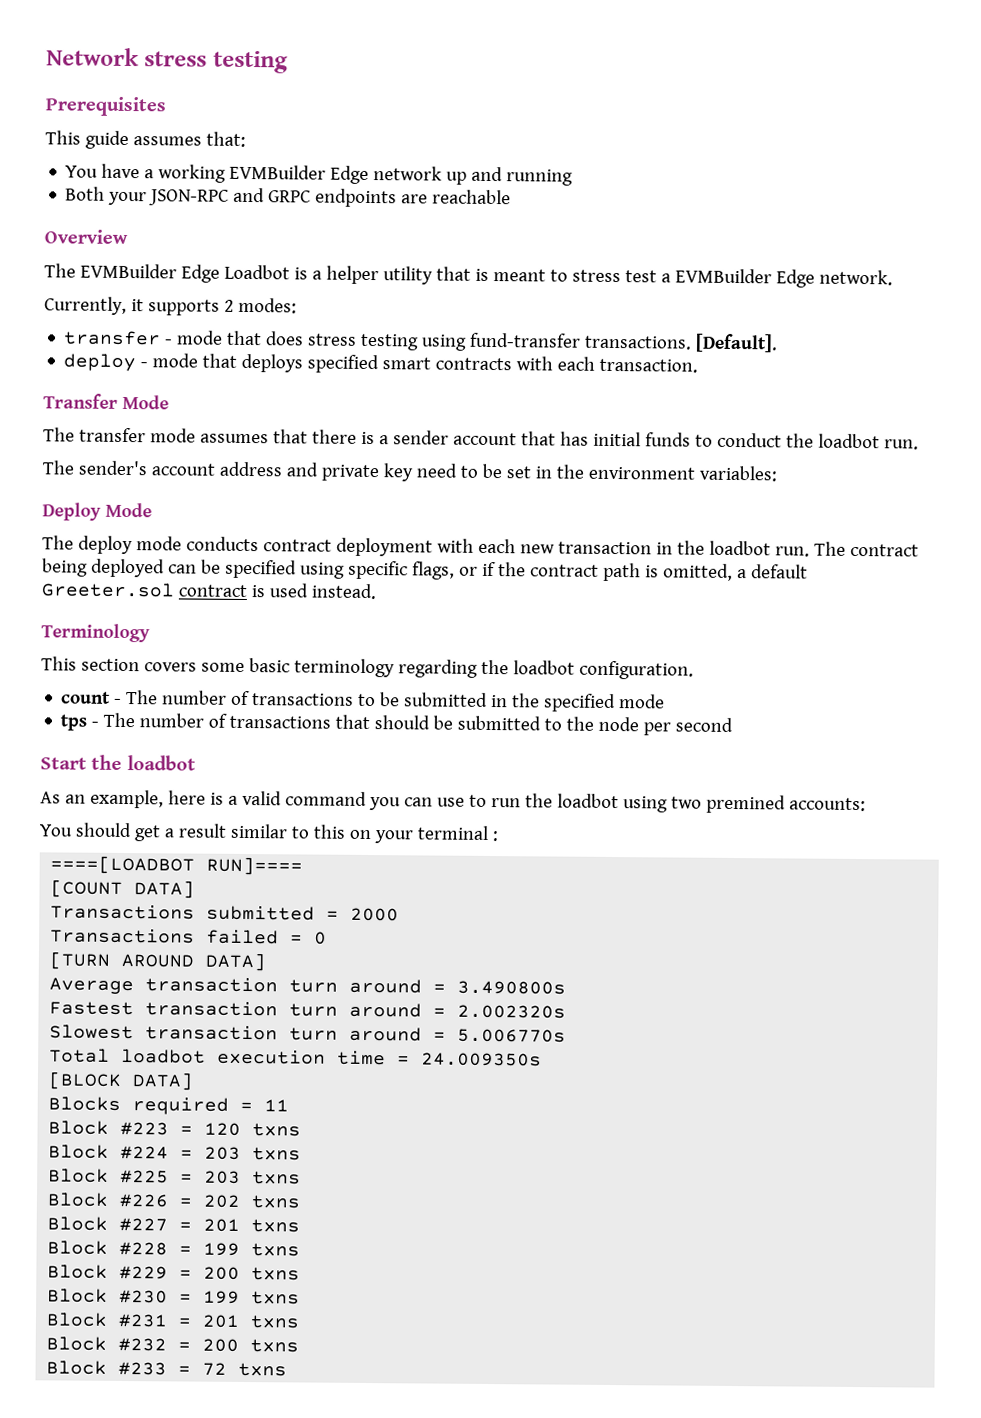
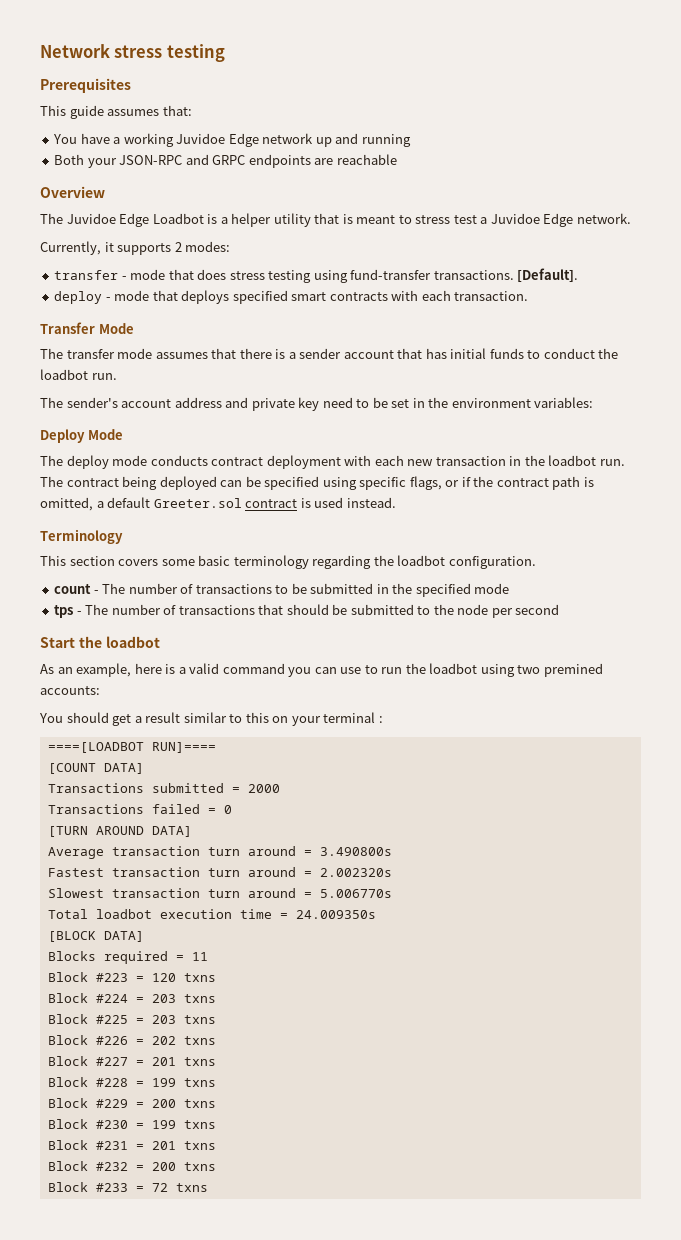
- You have a working EVMBuilder Edge network up and running
+ You have a working Juvidoe Edge network up and running
- The EVMBuilder Edge Loadbot is a helper utility that is meant to stress test a EVMBuilder Edge network.
+ The Juvidoe Edge Loadbot is a helper utility that is meant to stress test a Juvidoe Edge network.

